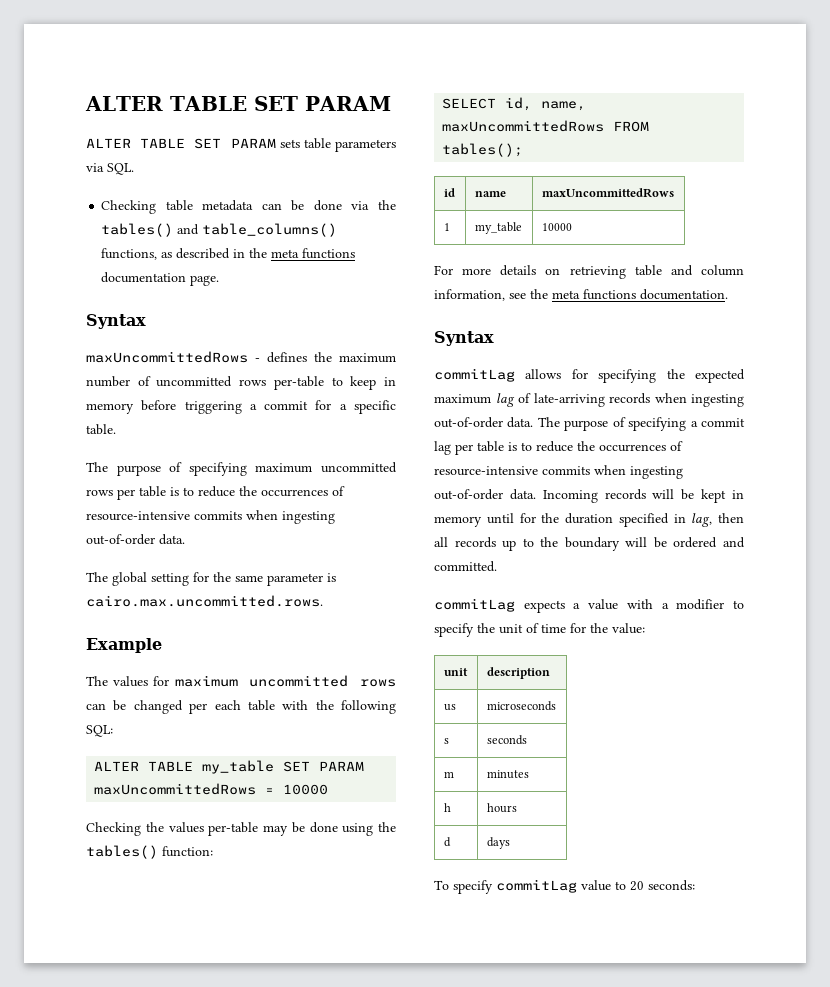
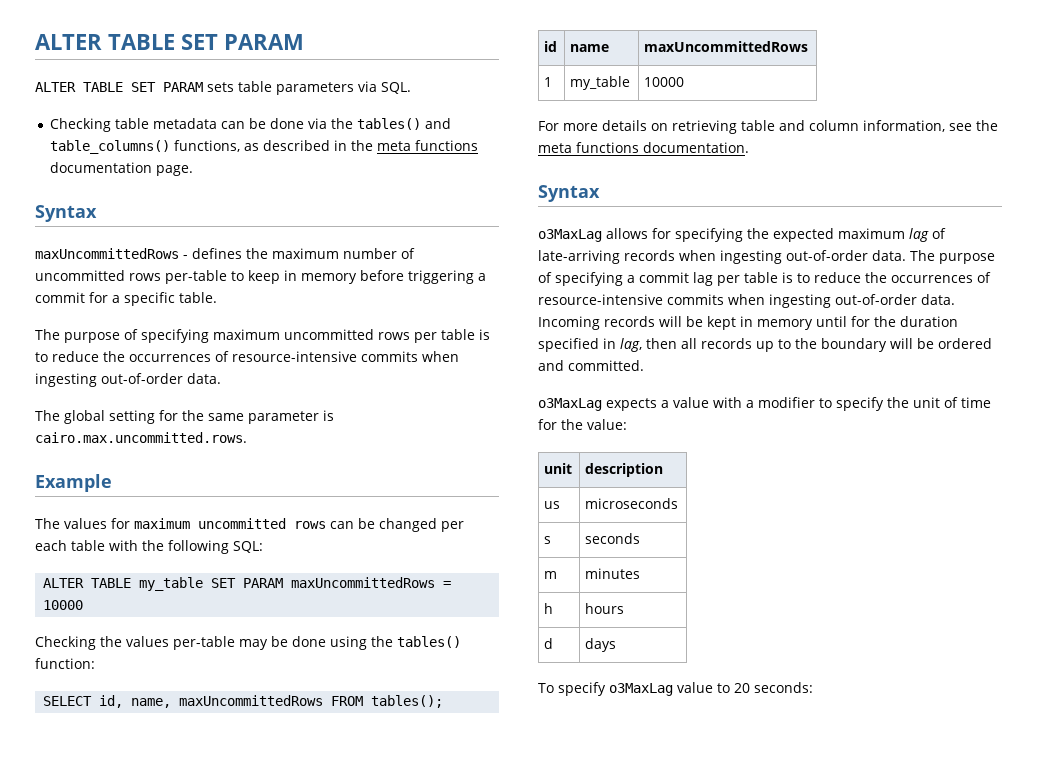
- commitLag allows for specifying the expected maximum lag of late-arriving records when ingesting out-of-order data.
+ o3MaxLag allows for specifying the expected maximum lag of late-arriving records when ingesting out-of-order data.
- commitLag expects a value with a modifier to specify the unit of time for the value:
+ o3MaxLag expects a value with a modifier to specify the unit of time for the value:
- To specify commitLag value to 20 seconds:
+ To specify o3MaxLag value to 20 seconds:

